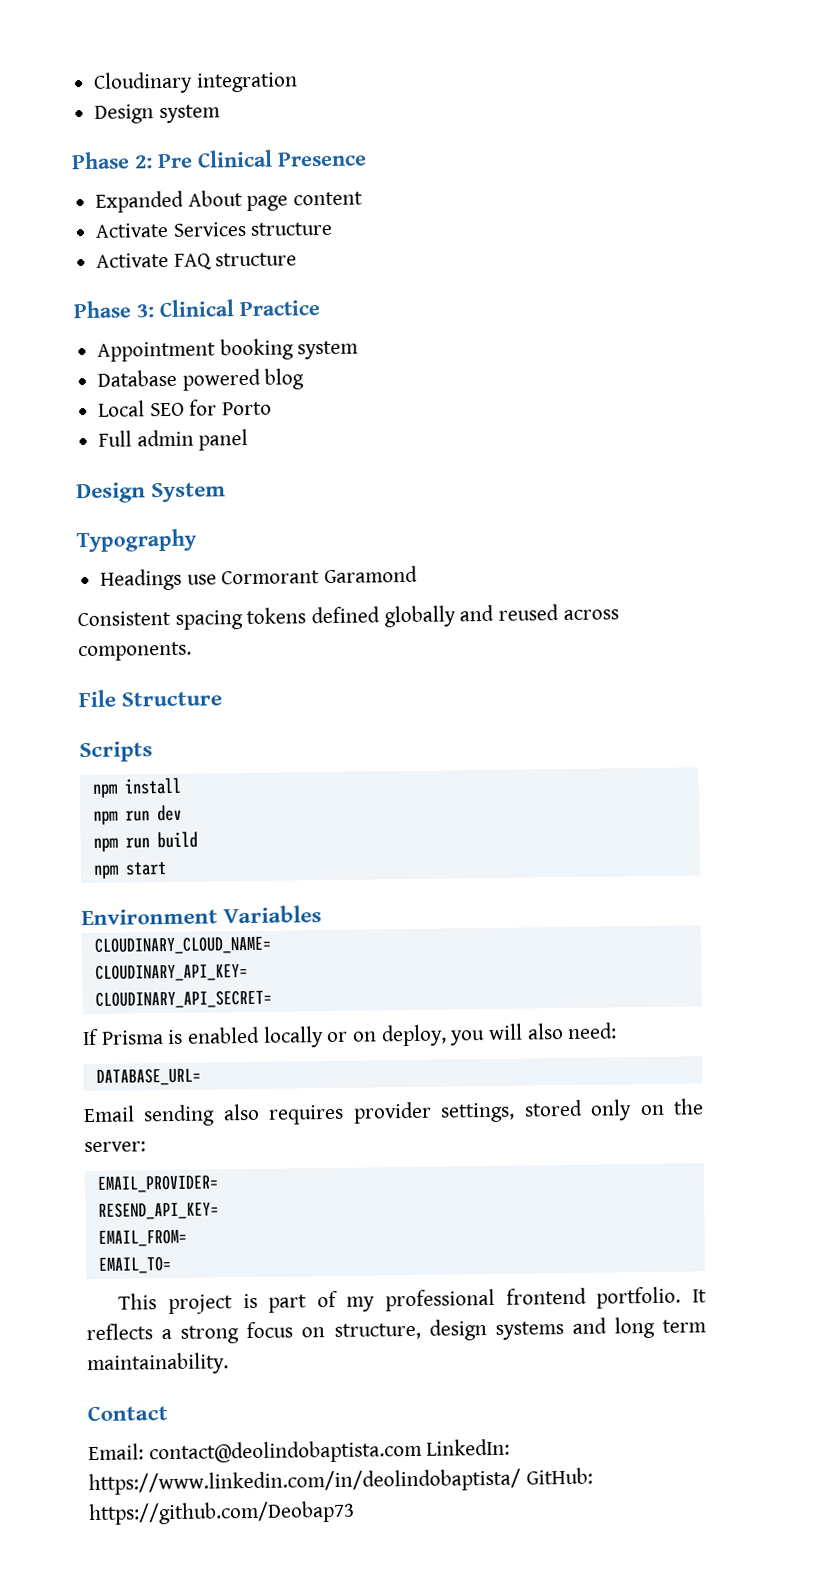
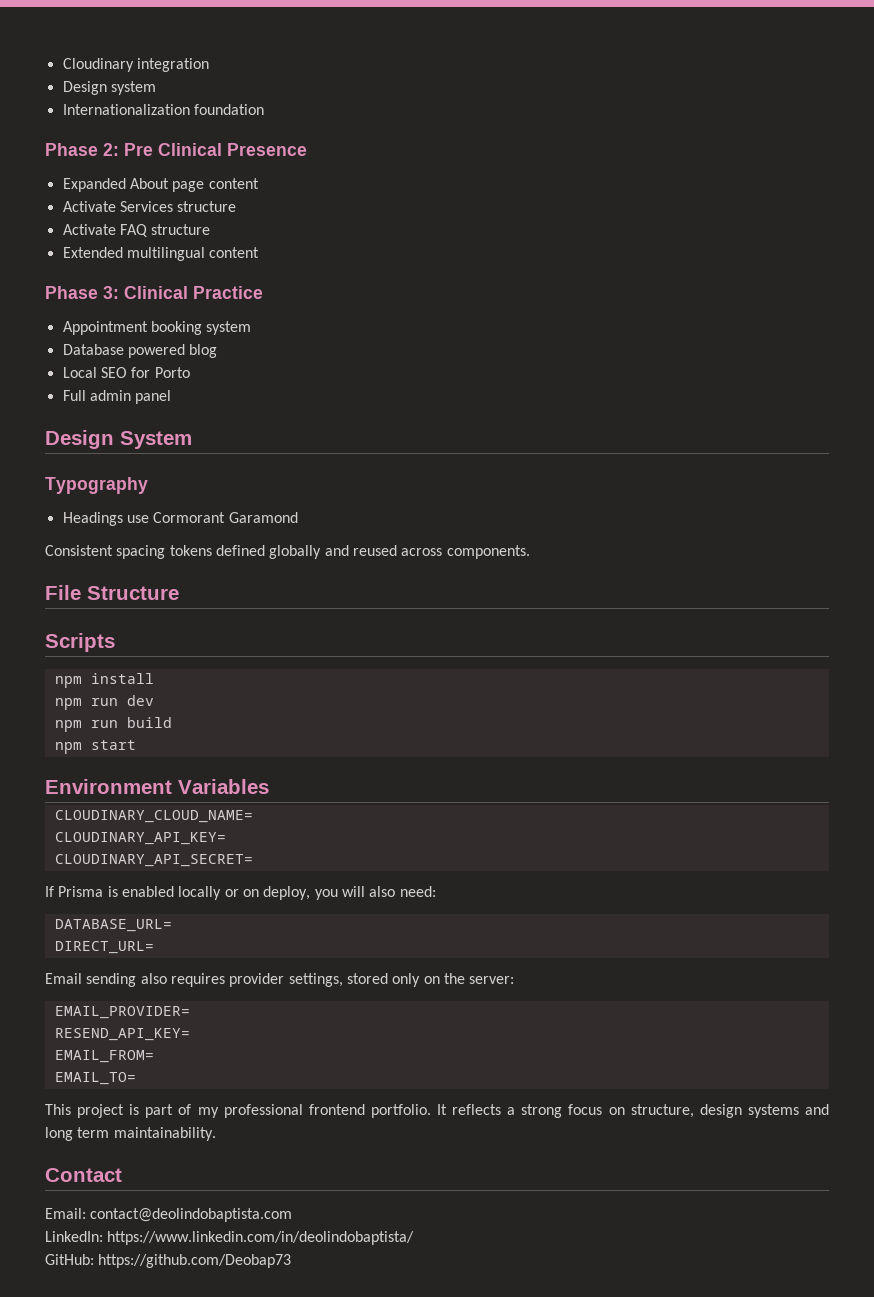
+ Internationalization foundation
+ Extended multilingual content
+ DIRECT_URL=
- Email: contact@deolindobaptista.com LinkedIn: https://www.linkedin.com/in/deolindobaptista/ GitHub: https://github.com/Deobap73
+ Email: contact@deolindobaptista.com
+ LinkedIn: https://www.linkedin.com/in/deolindobaptista/
+ GitHub: https://github.com/Deobap73

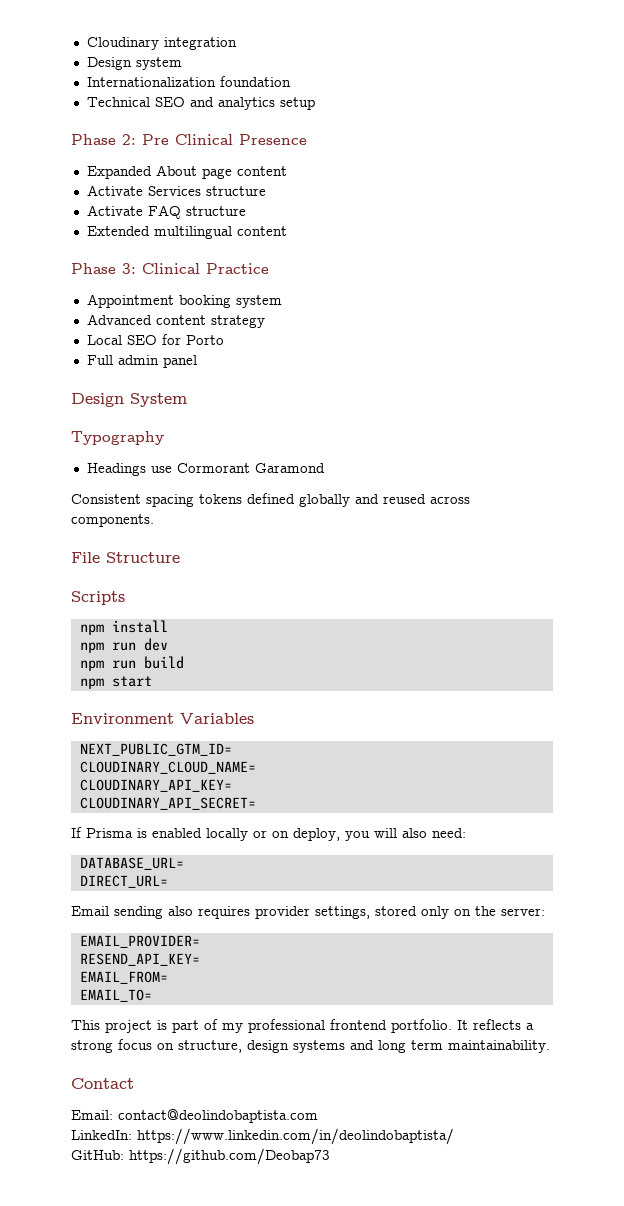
+ Technical SEO and analytics setup
- Database powered blog
+ Advanced content strategy
+ NEXT_PUBLIC_GTM_ID=

